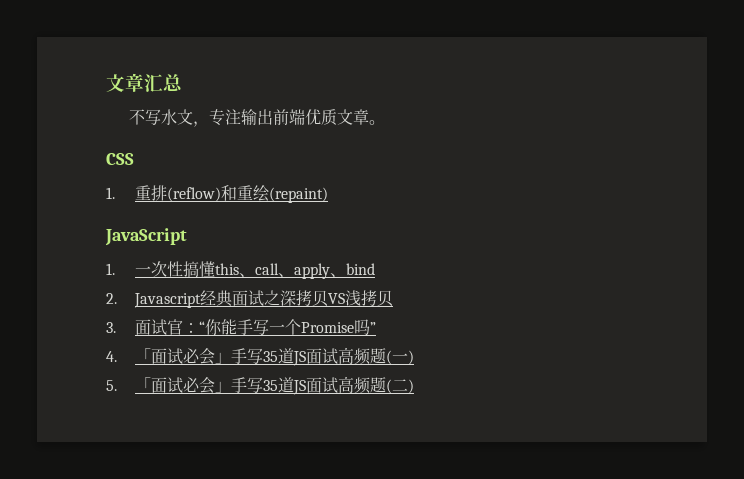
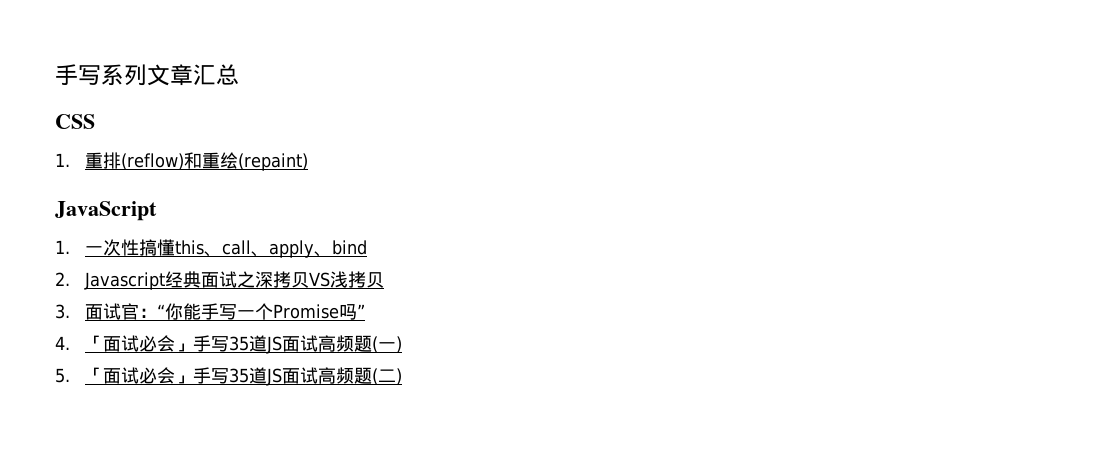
- 文章汇总
+ 手写系列文章汇总
- 不写水文，专注输出前端优质文章。

